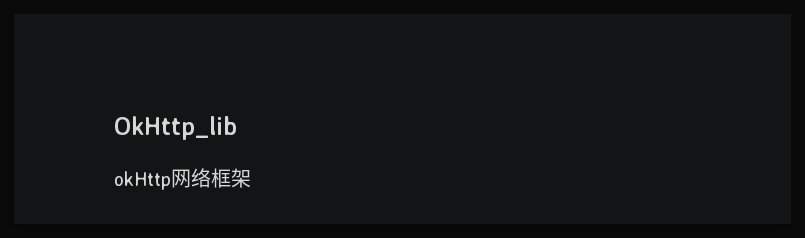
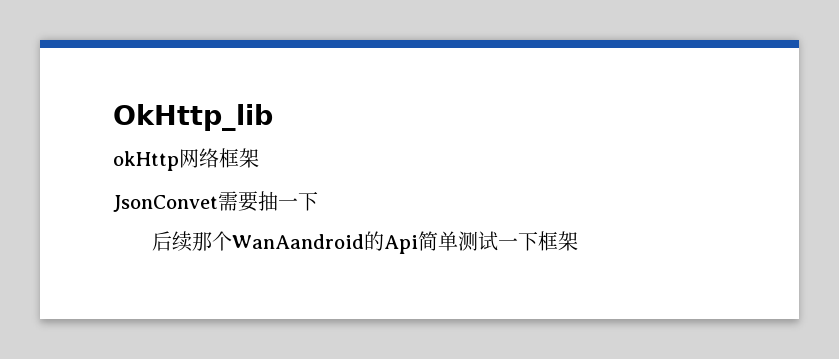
+ JsonConvet需要抽一下
+ 后续那个WanAandroid的Api简单测试一下框架

